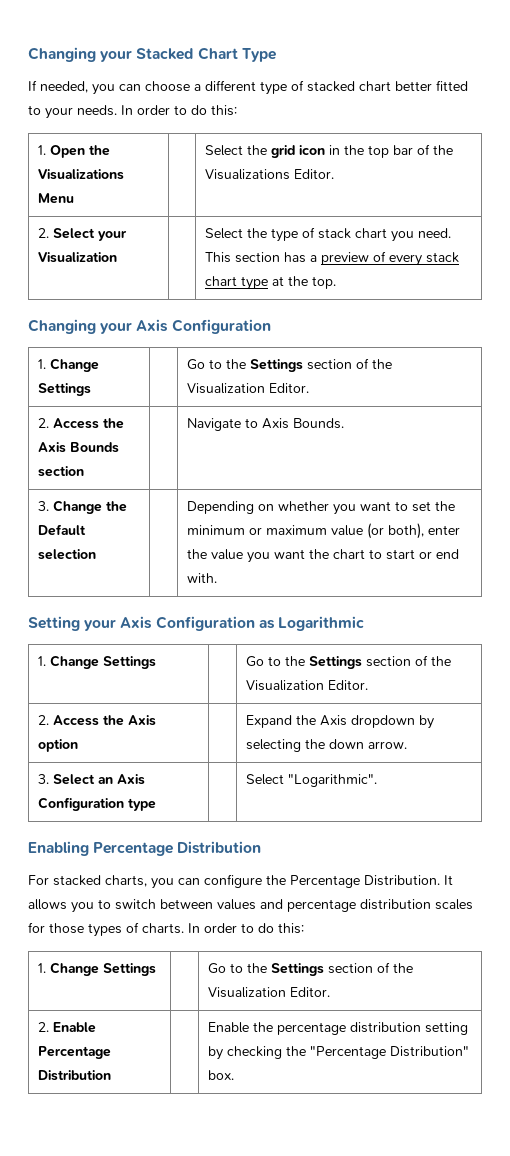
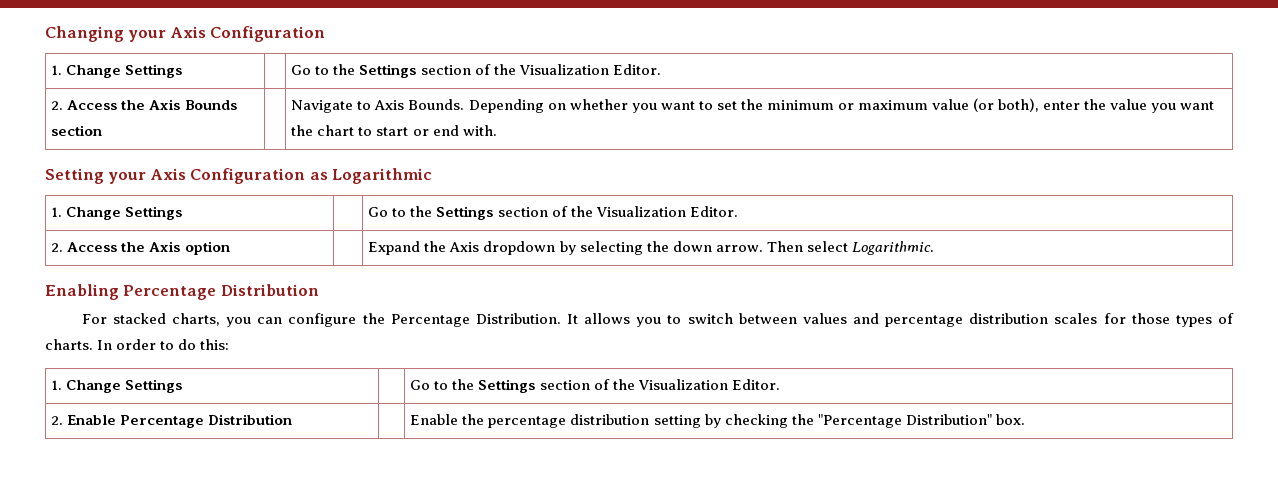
- Changing your Stacked Chart Type
- If needed, you can choose a different type of stacked chart better fitted to your needs. In order to do this:
- 1. Open the Visualizations Menu | | Select the grid icon in the top bar of the Visualizations Editor.
- 2. Select your Visualization | | Select the type of stack chart you need. This section has a preview of every stack chart type at the top.
- 2. Access the Axis Bounds section | | Navigate to Axis Bounds.
- 3. Change the Default selection | | Depending on whether you want to set the minimum or maximum value (or both), enter the value you want the chart to start or end with.
+ 2. Access the Axis Bounds section | | Navigate to Axis Bounds. Depending on whether you want to set the minimum or maximum value (or both), enter the value you want the chart to start or end with.
- 2. Access the Axis option | | Expand the Axis dropdown by selecting the down arrow.
- 3. Select an Axis Configuration type | | Select "Logarithmic".
+ 2. Access the Axis option | | Expand the Axis dropdown by selecting the down arrow. Then select Logarithmic.

